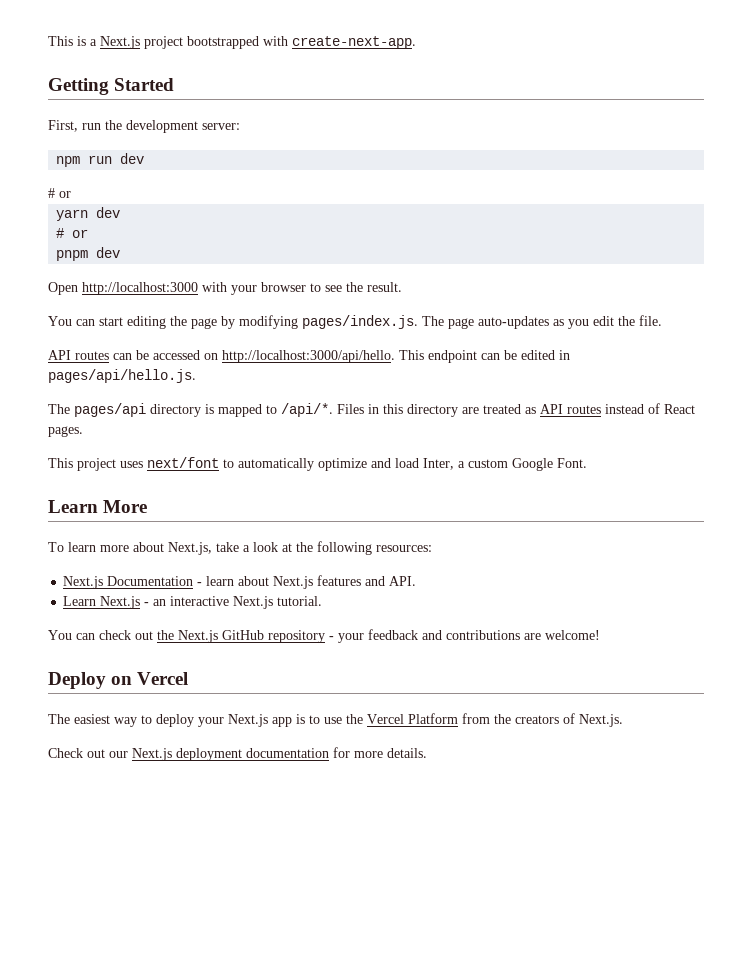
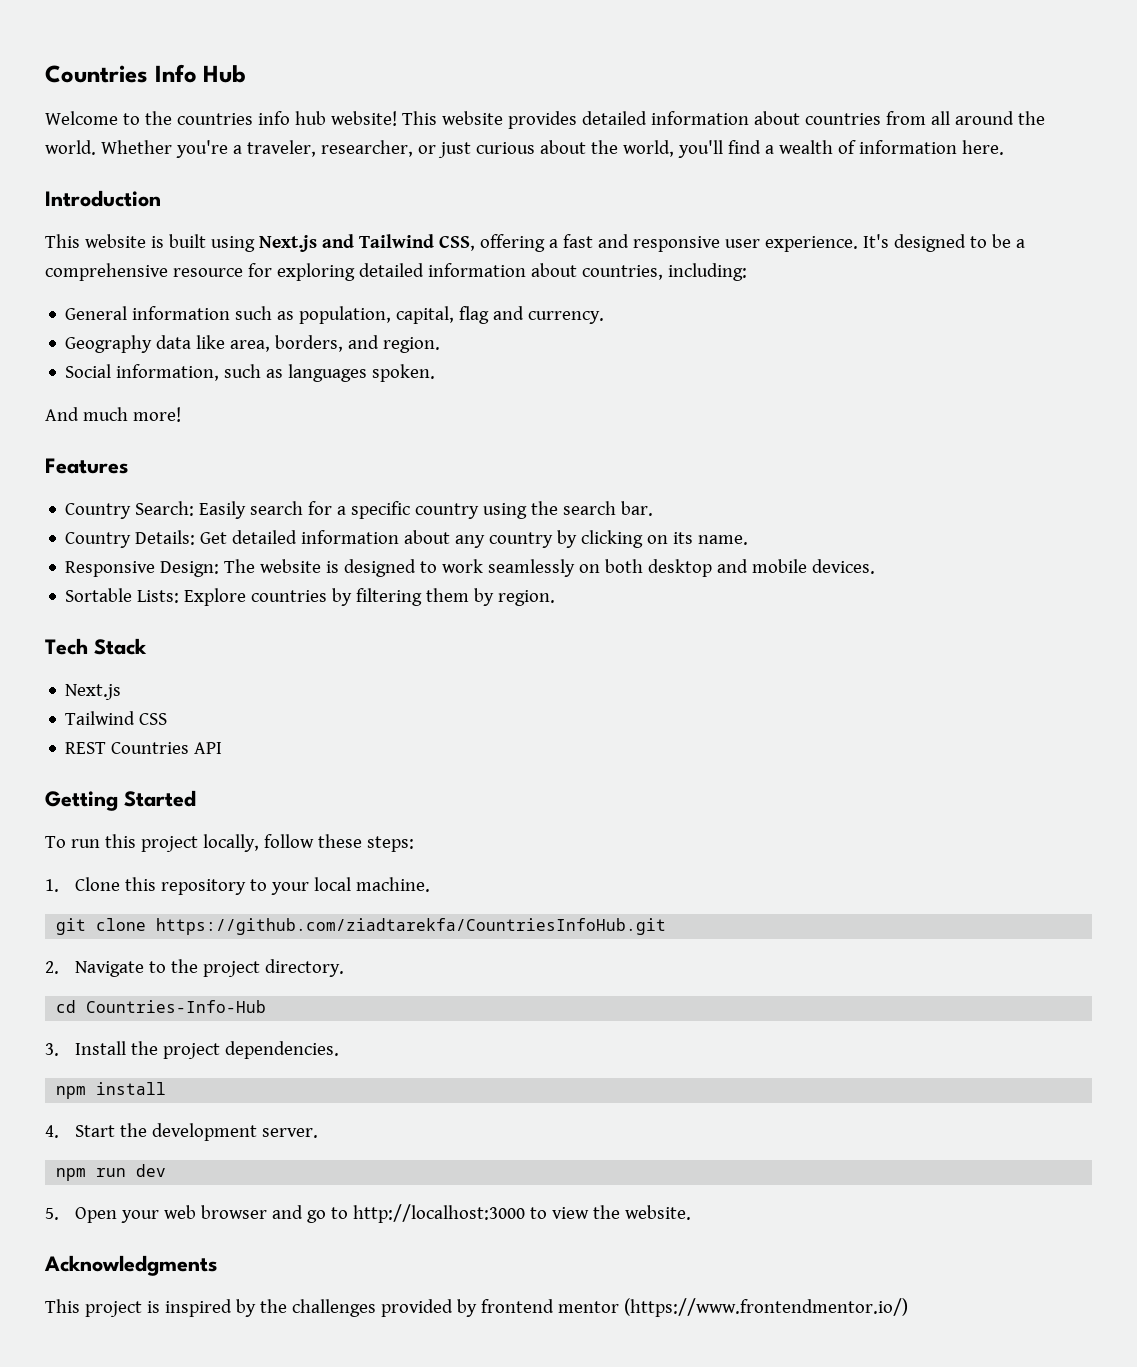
- This is a Next.js project bootstrapped with create-next-app.
+ Countries Info Hub
+ Welcome to the countries info hub website! This website provides detailed information about countries from all around the world. Whether you're a traveler, researcher, or just curious about the world, you'll find a wealth of information here.
+ Introduction
+ This website is built using Next.js and Tailwind CSS, offering a fast and responsive user experience. It's designed to be a comprehensive resource for exploring detailed information about countries, including:
+ General information such as population, capital, flag and currency.
+ Geography data like area, borders, and region.
+ Social information, such as languages spoken.
+ And much more!
+ Features
+ Country Search: Easily search for a specific country using the search bar.
+ Country Details: Get detailed information about any country by clicking on its name.
+ Responsive Design: The website is designed to work seamlessly on both desktop and mobile devices.
+ Sortable Lists: Explore countries by filtering them by region.
+ Tech Stack
+ Next.js
+ Tailwind CSS
+ REST Countries API
  Getting Started
- First, run the development server:
+ To run this project locally, follow these steps:
+ 1. Clone this repository to your local machine.
+ git clone https://github.com/ziadtarekfa/CountriesInfoHub.git
+ 2. Navigate to the project directory.
+ cd Countries-Info-Hub
+ 3. Install the project dependencies.
+ npm install
+ 4. Start the development server.
  npm run dev
- # or
- yarn dev
- # or
- pnpm dev
- Open http://localhost:3000 with your browser to see the result.
- You can start editing the page by modifying pages/index.js. The page auto-updates as you edit the file.
- API routes can be accessed on http://localhost:3000/api/hello. This endpoint can be edited in pages/api/hello.js.
- The pages/api directory is mapped to /api/*. Files in this directory are treated as API routes instead of React pages.
- This project uses next/font to automatically optimize and load Inter, a custom Google Font.
- Learn More
- To learn more about Next.js, take a look at the following resources:
- Next.js Documentation - learn about Next.js features and API.
- Learn Next.js - an interactive Next.js tutorial.
- You can check out the Next.js GitHub repository - your feedback and contributions are welcome!
- Deploy on Vercel
- The easiest way to deploy your Next.js app is to use the Vercel Platform from the creators of Next.js.
- Check out our Next.js deployment documentation for more details.
+ 5. Open your web browser and go to http://localhost:3000 to view the website.
+ Acknowledgments
+ This project is inspired by the challenges provided by frontend mentor (https://www.frontendmentor.io/)

